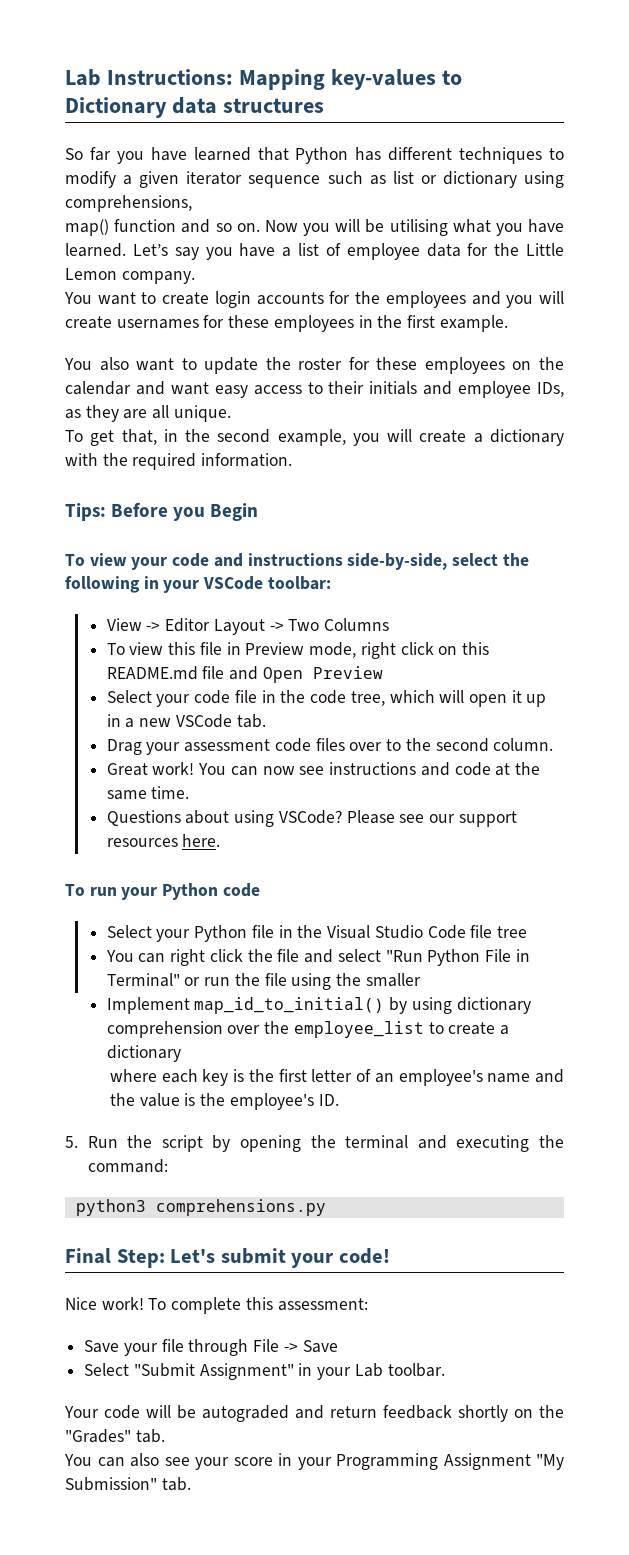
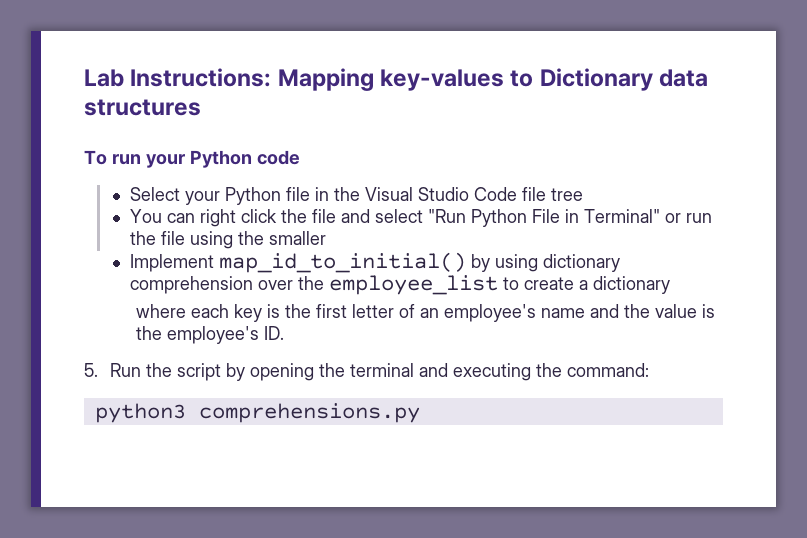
- So far you have learned that Python has different techniques to modify a given iterator sequence such as list or dictionary using comprehensions,
- map() function and so on. Now you will be utilising what you have learned. Let’s say you have a list of employee data for the Little Lemon company.
- You want to create login accounts for the employees and you will create usernames for these employees in the first example.
- You also want to update the roster for these employees on the calendar and want easy access to their initials and employee IDs, as they are all unique.
- To get that, in the second example, you will create a dictionary with the required information.
- Tips: Before you Begin
- To view your code and instructions side-by-side, select the following in your VSCode toolbar:
- View -> Editor Layout -> Two Columns
- To view this file in Preview mode, right click on this README.md file and Open Preview
- Select your code file in the code tree, which will open it up in a new VSCode tab.
- Drag your assessment code files over to the second column.
- Great work! You can now see instructions and code at the same time.
- Questions about using VSCode? Please see our support resources here.
- Final Step: Let's submit your code!
- Nice work! To complete this assessment:
- Save your file through File -> Save
- Select "Submit Assignment" in your Lab toolbar.
- Your code will be autograded and return feedback shortly on the "Grades" tab.
- You can also see your score in your Programming Assignment "My Submission" tab.

